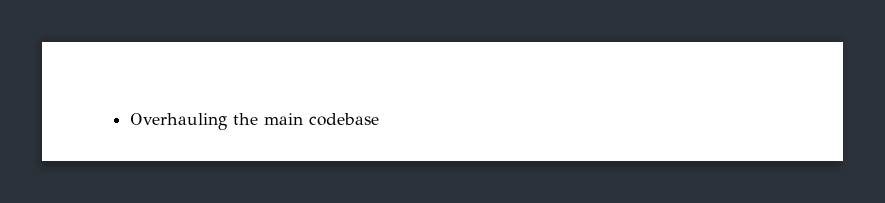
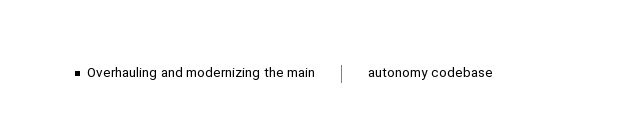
- Overhauling the main codebase
+ Overhauling and modernizing the main autonomy codebase

